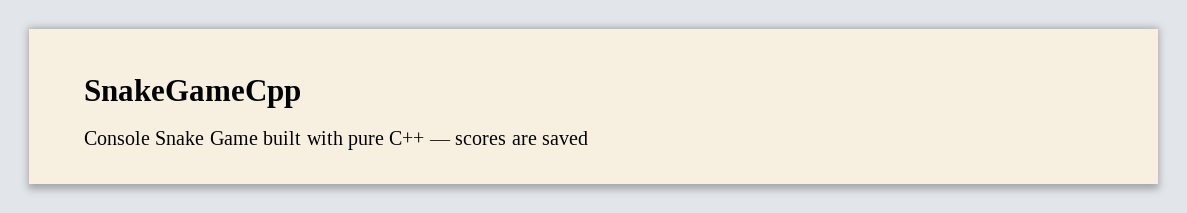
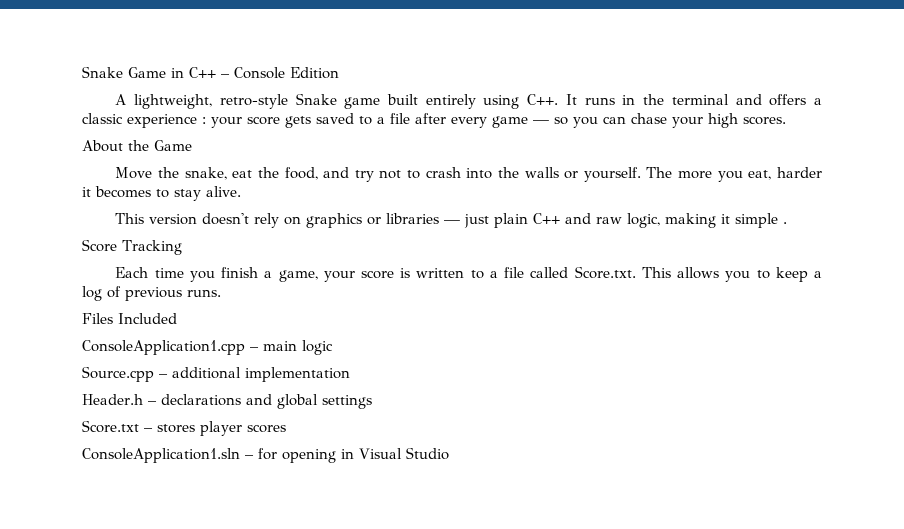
- SnakeGameCpp
- Console Snake Game built with pure C++ — scores are saved
+ Snake Game in C++ – Console Edition
+ A lightweight, retro-style Snake game built entirely using C++. It runs in the terminal and offers a classic experience : your score gets saved to a file after every game — so you can chase your high scores.
+ About the Game
+ Move the snake, eat the food, and try not to crash into the walls or yourself. The more you eat, harder it becomes to stay alive.
+ This version doesn't rely on graphics or libraries — just plain C++ and raw logic, making it simple .
+ Score Tracking
+ Each time you finish a game, your score is written to a file called Score.txt. This allows you to keep a log of previous runs.
+ Files Included
+ ConsoleApplication1.cpp – main logic
+ Source.cpp – additional implementation
+ Header.h – declarations and global settings
+ Score.txt – stores player scores
+ ConsoleApplication1.sln – for opening in Visual Studio

